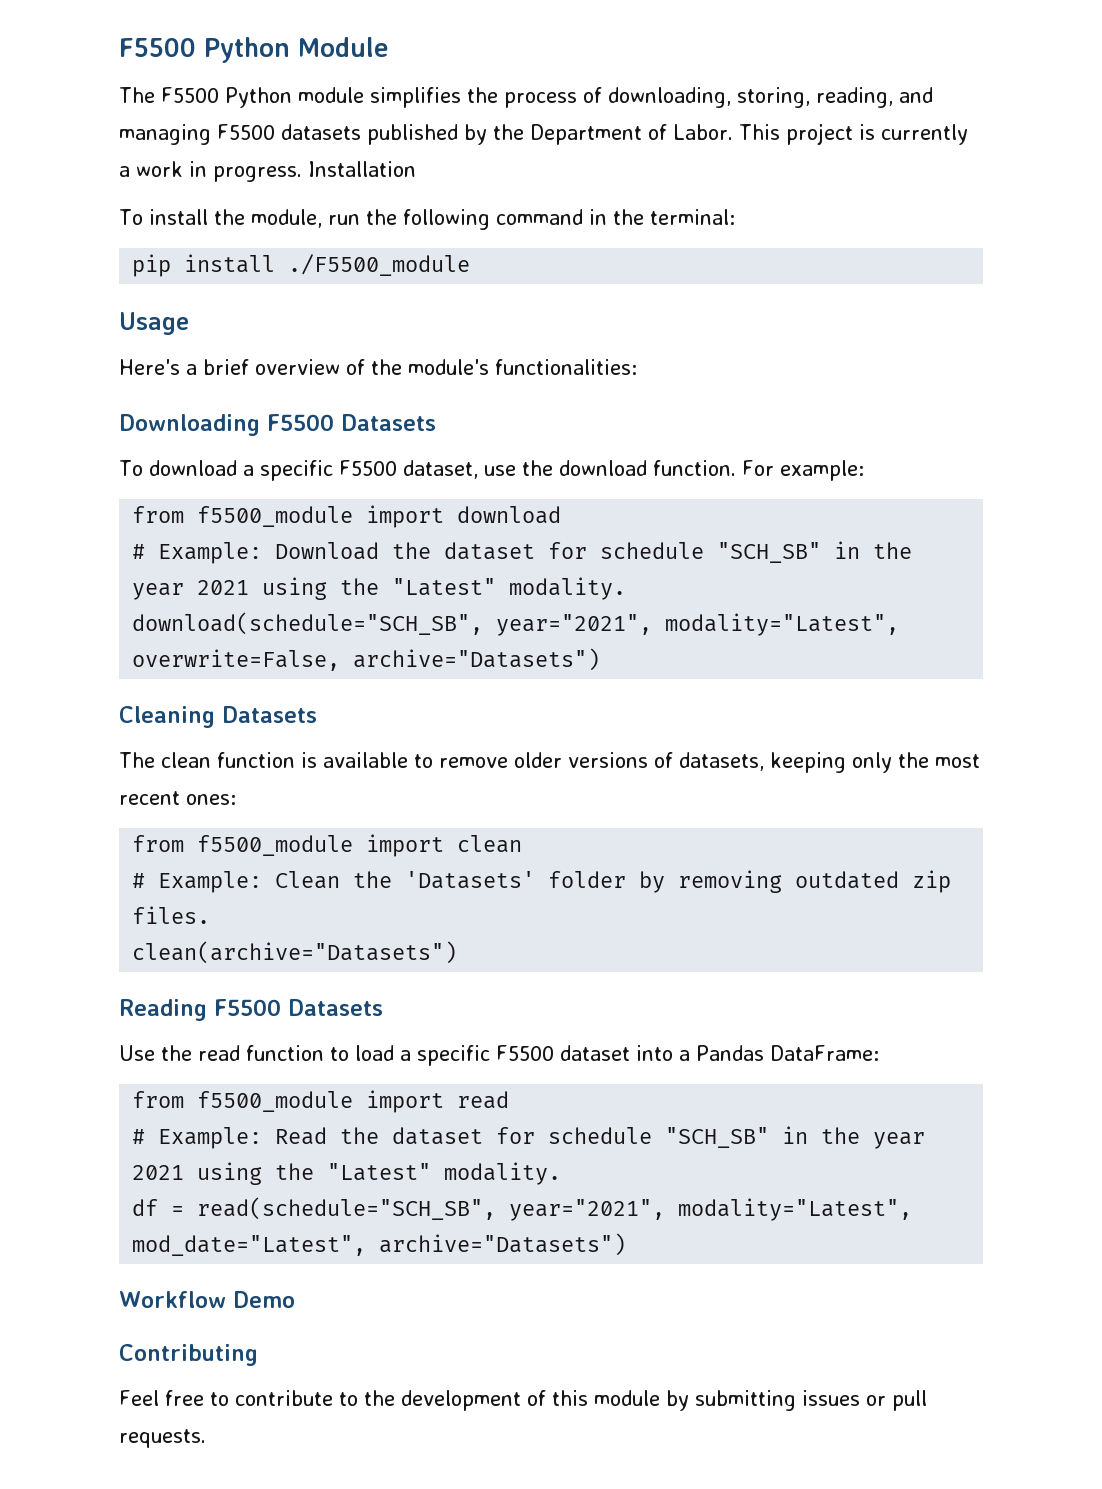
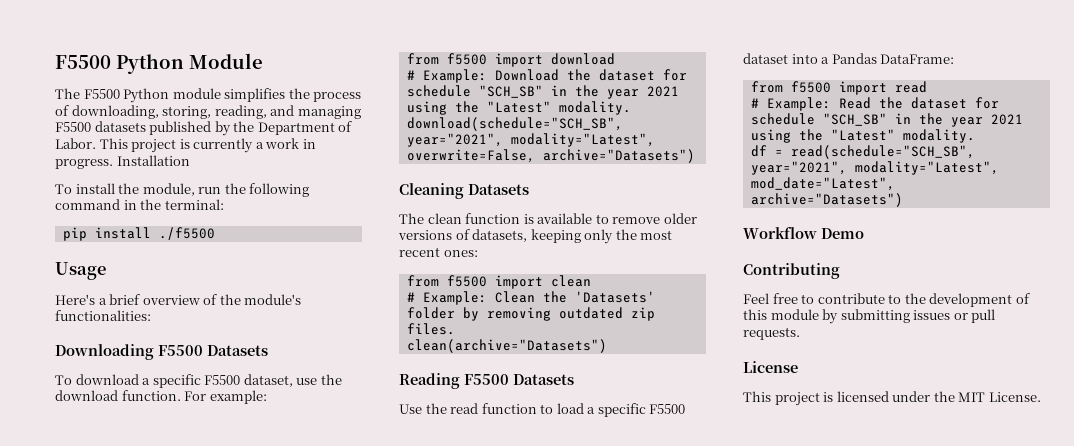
- pip install ./F5500_module
+ pip install ./f5500
- from f5500_module import download
+ from f5500 import download
- from f5500_module import clean
+ from f5500 import clean
- from f5500_module import read
+ from f5500 import read
+ License
+ This project is licensed under the MIT License.

